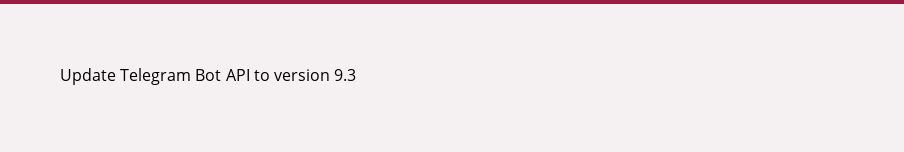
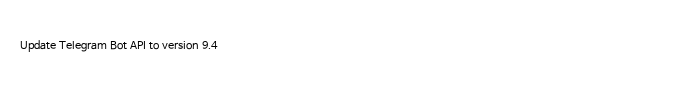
- Update Telegram Bot API to version 9.3
+ Update Telegram Bot API to version 9.4

